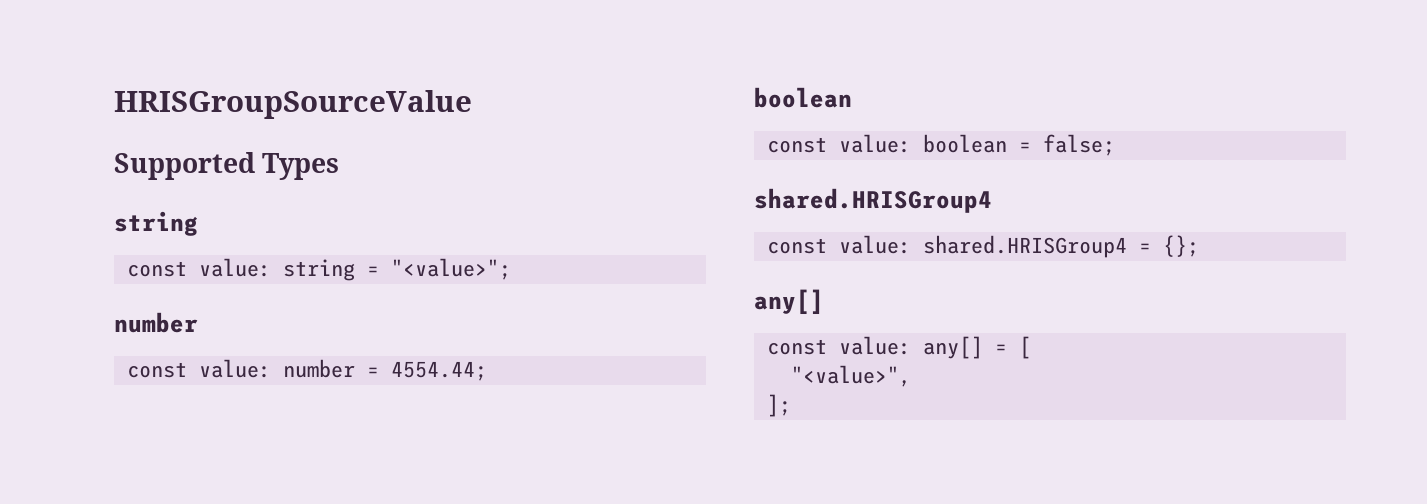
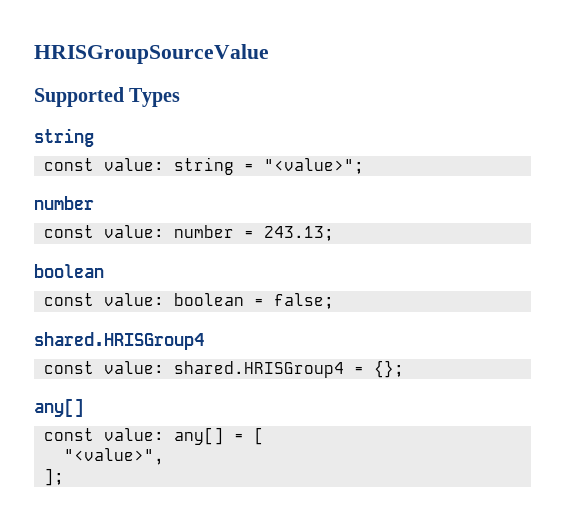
- const value: number = 4554.44;
+ const value: number = 243.13;

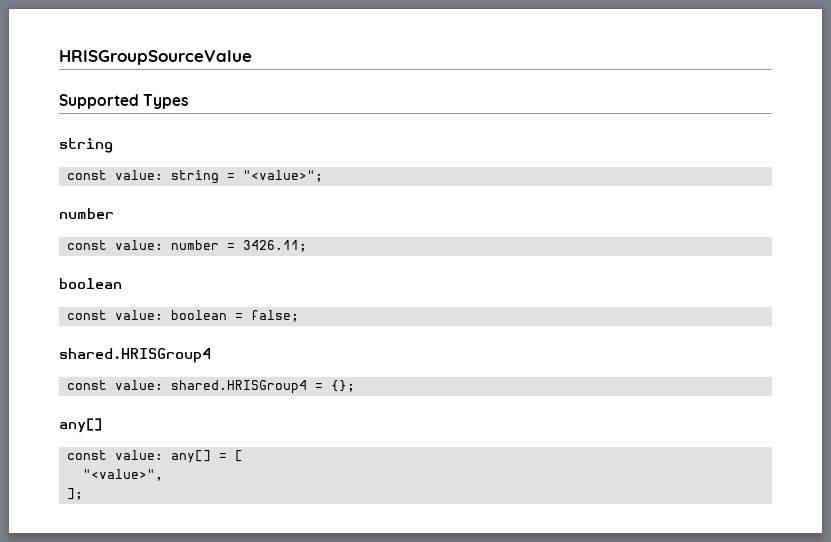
- const value: number = 243.13;
+ const value: number = 3426.11;

